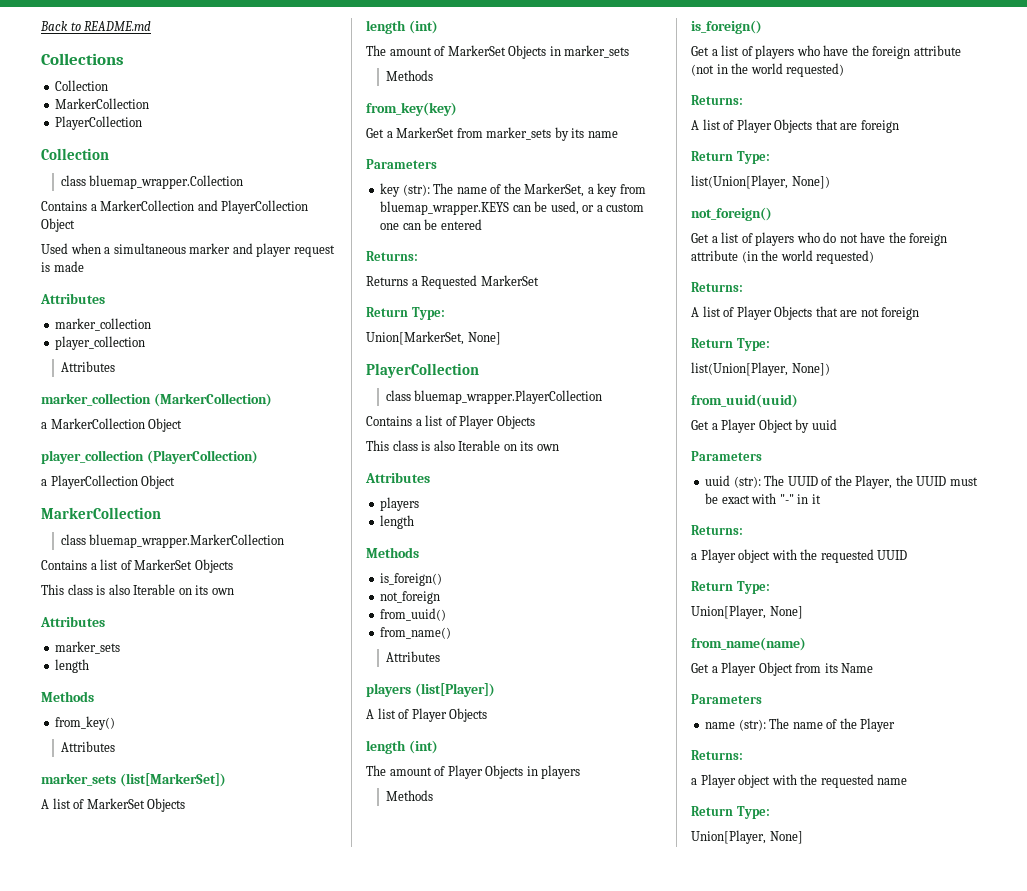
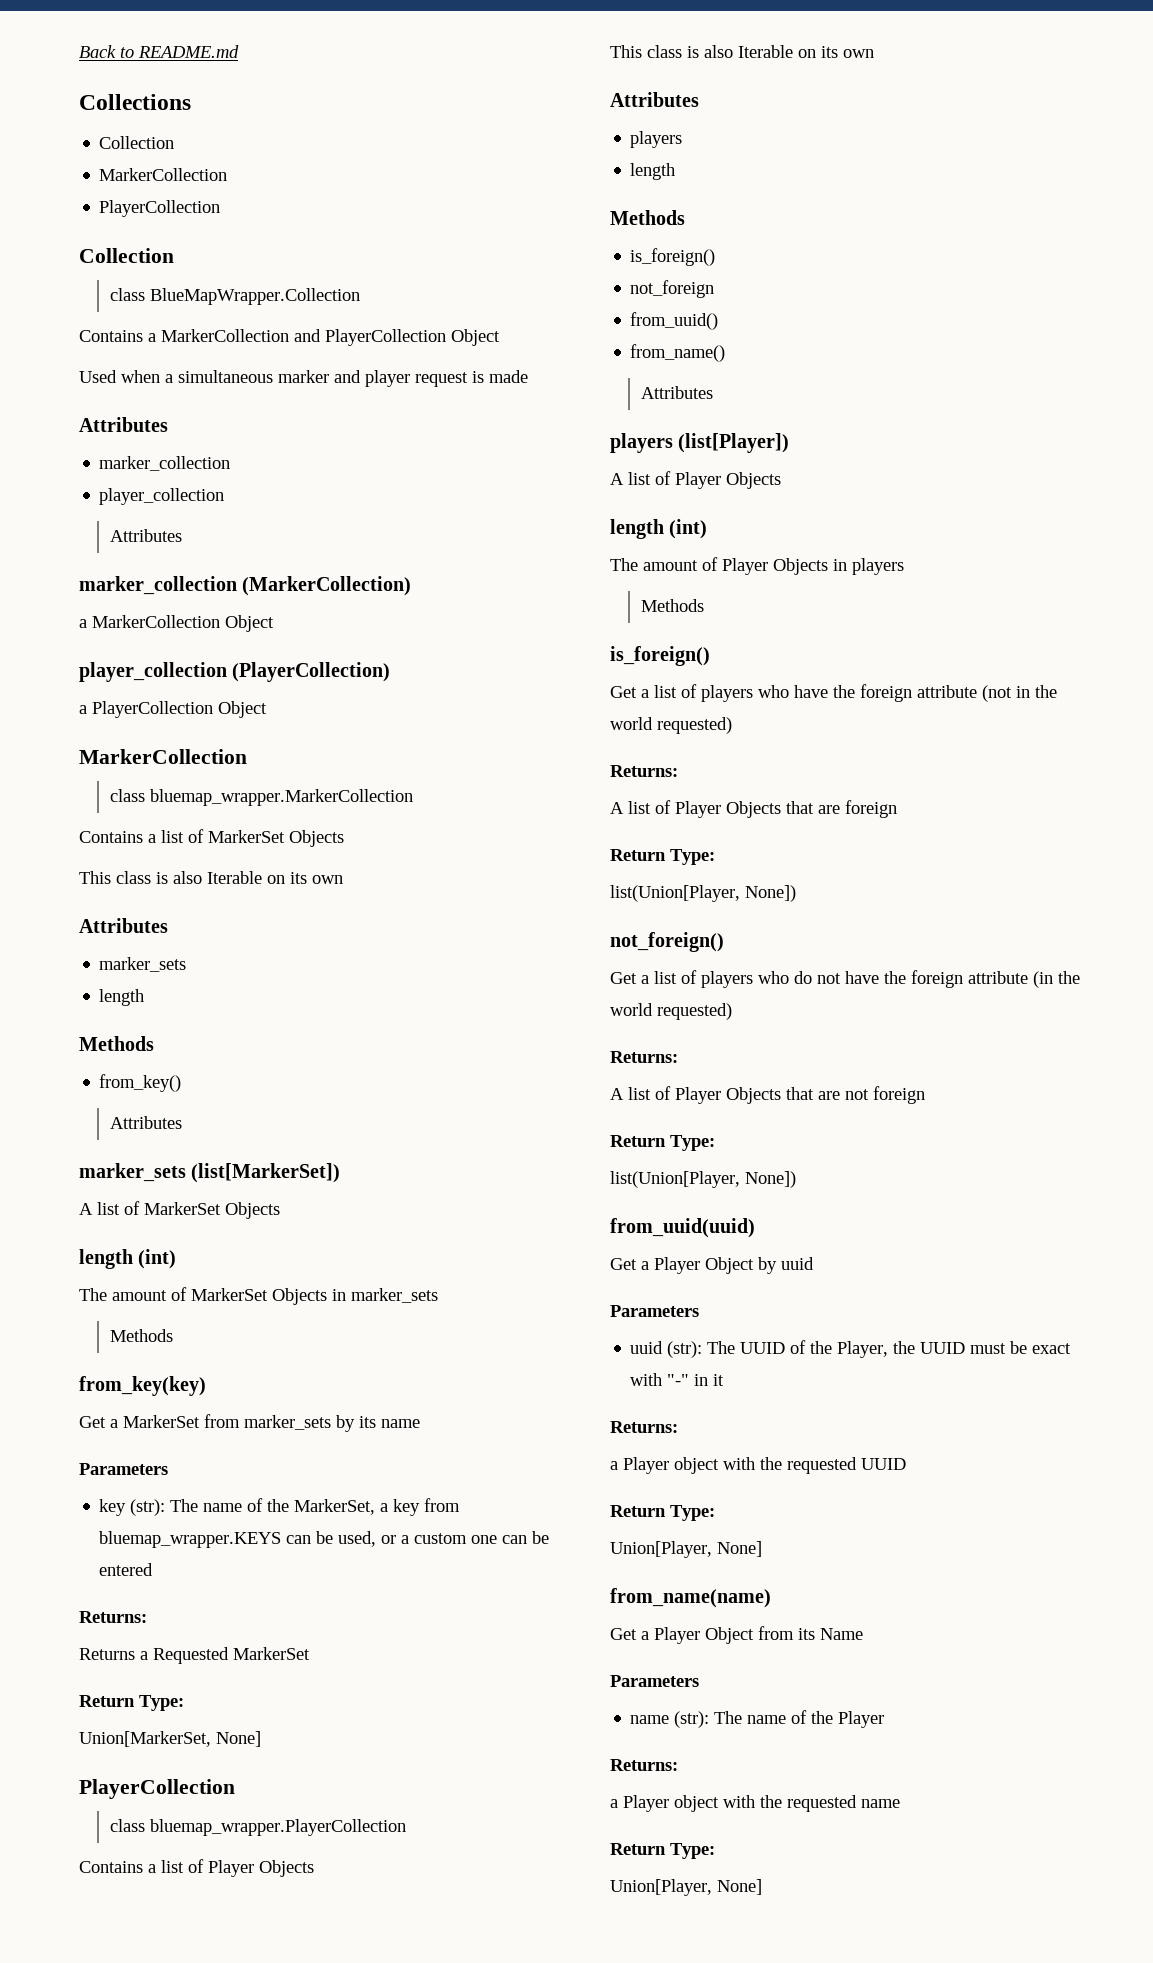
- class bluemap_wrapper.Collection
+ class BlueMapWrapper.Collection

